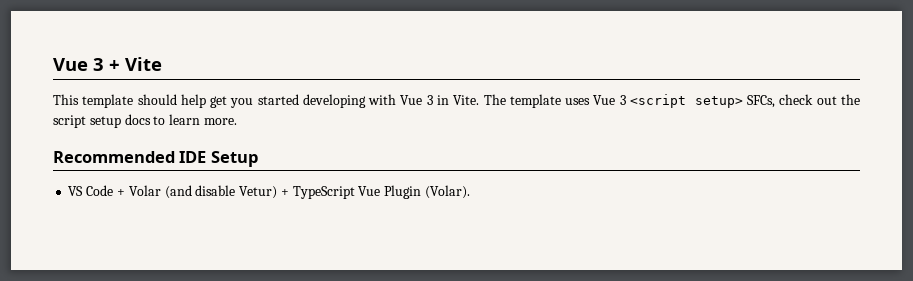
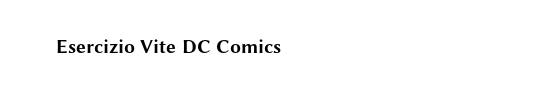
- Vue 3 + Vite
- This template should help get you started developing with Vue 3 in Vite. The template uses Vue 3 <script setup> SFCs, check out the script setup docs to learn more.
- Recommended IDE Setup
- VS Code + Volar (and disable Vetur) + TypeScript Vue Plugin (Volar).
+ Esercizio Vite DC Comics

